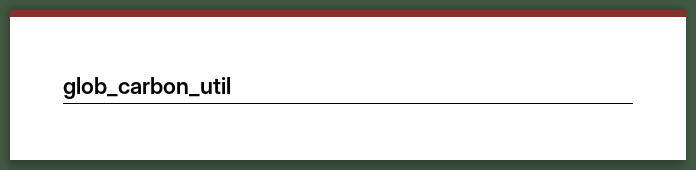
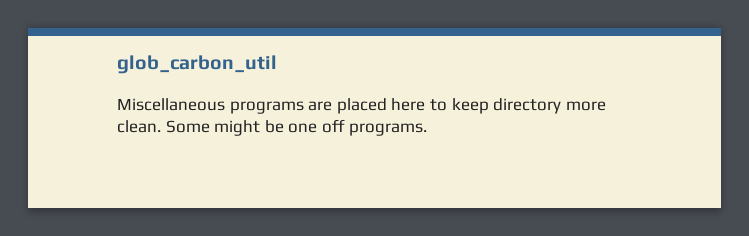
+ Miscellaneous programs are placed here to keep directory more clean. Some might be one off programs.

